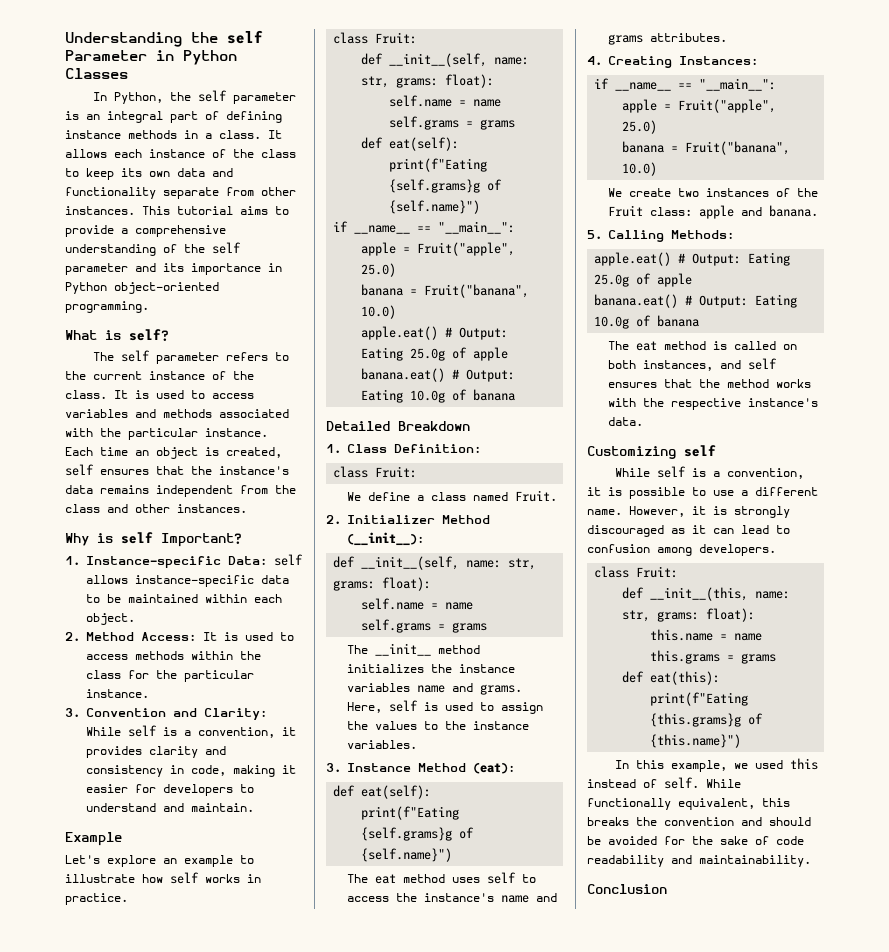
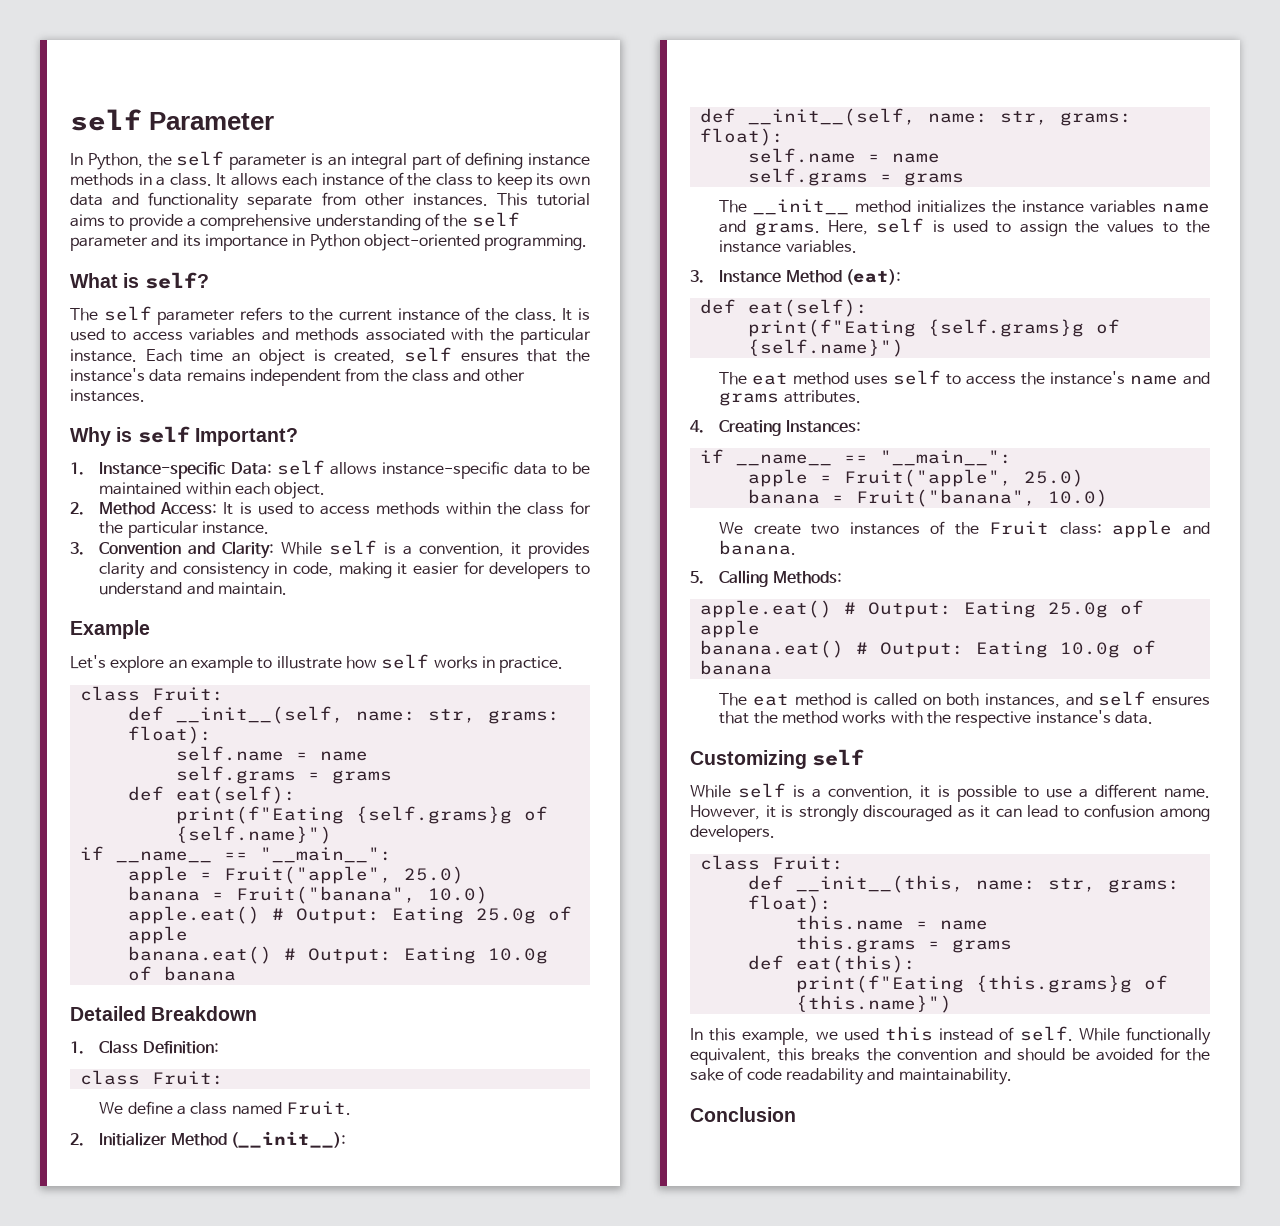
- Understanding the self Parameter in Python Classes
+ self Parameter

